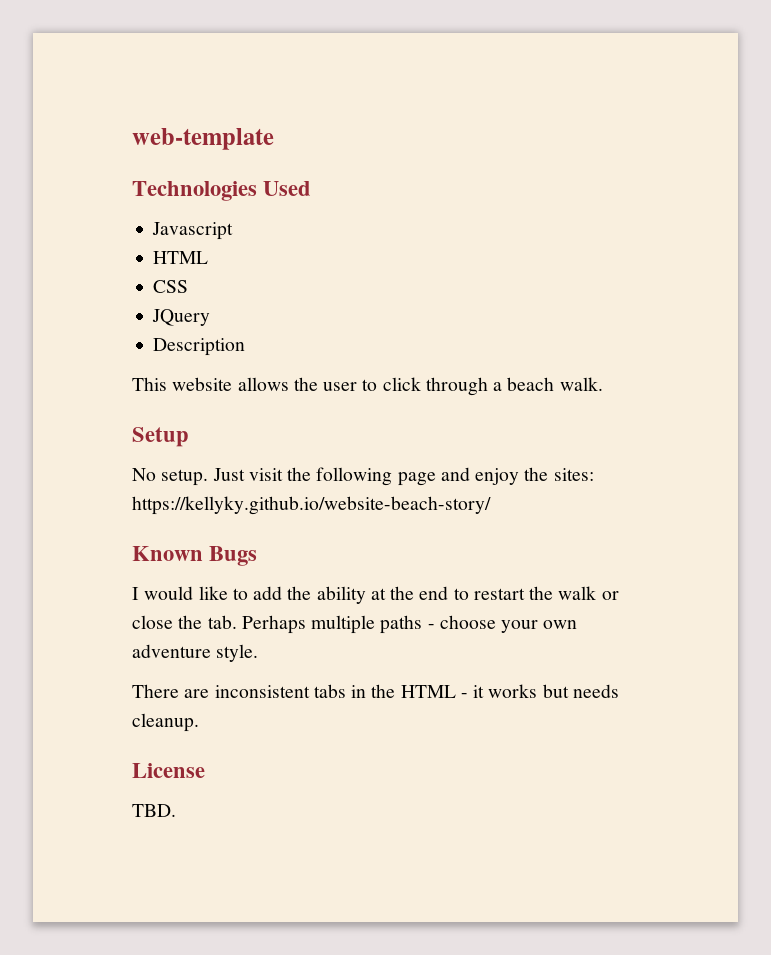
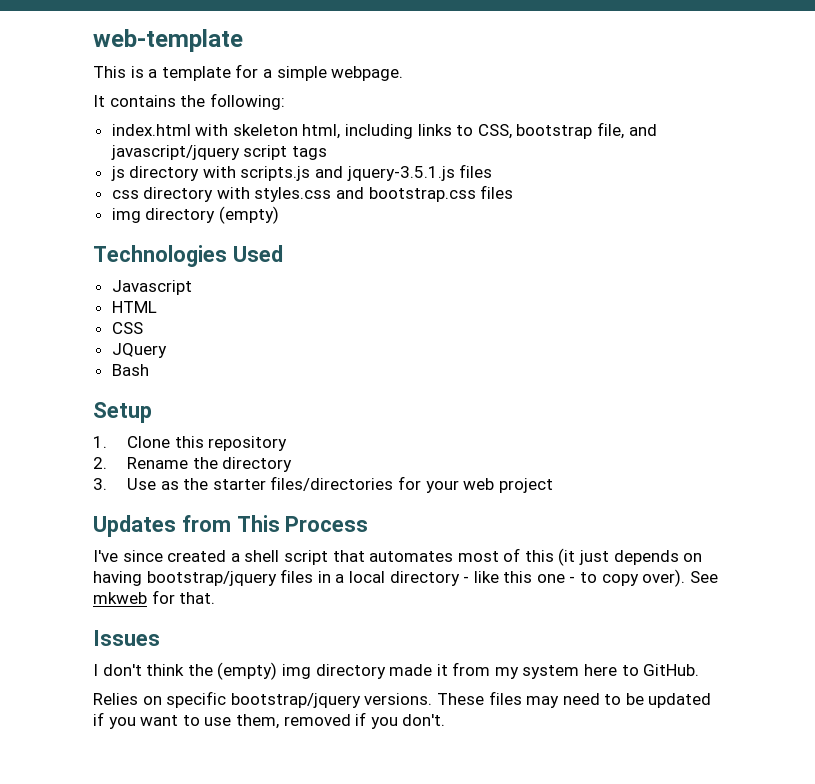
+ This is a template for a simple webpage.
+ It contains the following:
+ index.html with skeleton html, including links to CSS, bootstrap file, and javascript/jquery script tags
+ js directory with scripts.js and jquery-3.5.1.js files
+ css directory with styles.css and bootstrap.css files
+ img directory (empty)
- Description
- This website allows the user to click through a beach walk.
+ Bash
  Setup
- No setup. Just visit the following page and enjoy the sites: https://kellyky.github.io/website-beach-story/
- Known Bugs
- I would like to add the ability at the end to restart the walk or close the tab. Perhaps multiple paths - choose your own adventure style.
- There are inconsistent tabs in the HTML - it works but needs cleanup.
- License
- TBD.
+ 1. Clone this repository
+ 2. Rename the directory
+ 3. Use as the starter files/directories for your web project
+ Updates from This Process
+ I've since created a shell script that automates most of this (it just depends on having bootstrap/jquery files in a local directory - like this one - to copy over). See mkweb for that.
+ Issues
+ I don't think the (empty) img directory made it from my system here to GitHub.
+ Relies on specific bootstrap/jquery versions. These files may need to be updated if you want to use them, removed if you don't.

